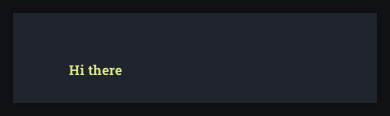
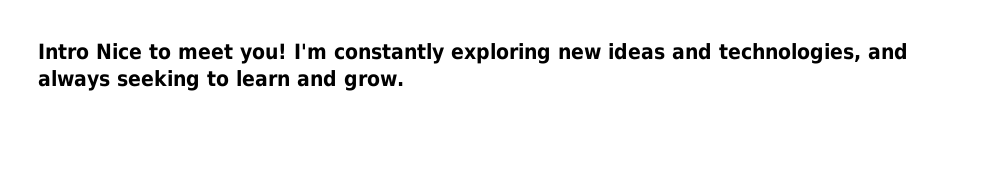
- Hi there
+ Intro Nice to meet you! I'm constantly exploring new ideas and technologies, and always seeking to learn and grow.

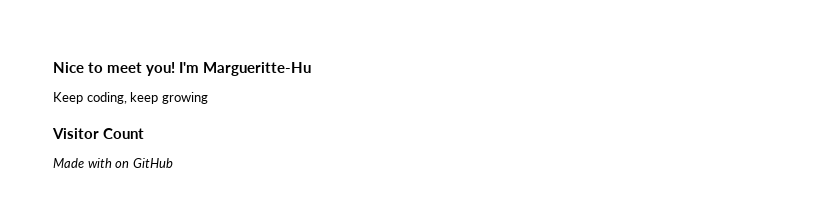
- Intro Nice to meet you!
+ Nice to meet you!
- I'm constantly exploring new ideas and technologies, and always seeking to learn and grow.
+ I'm Margueritte-Hu
+ Keep coding, keep growing
+ Visitor Count
+ Made with on GitHub

